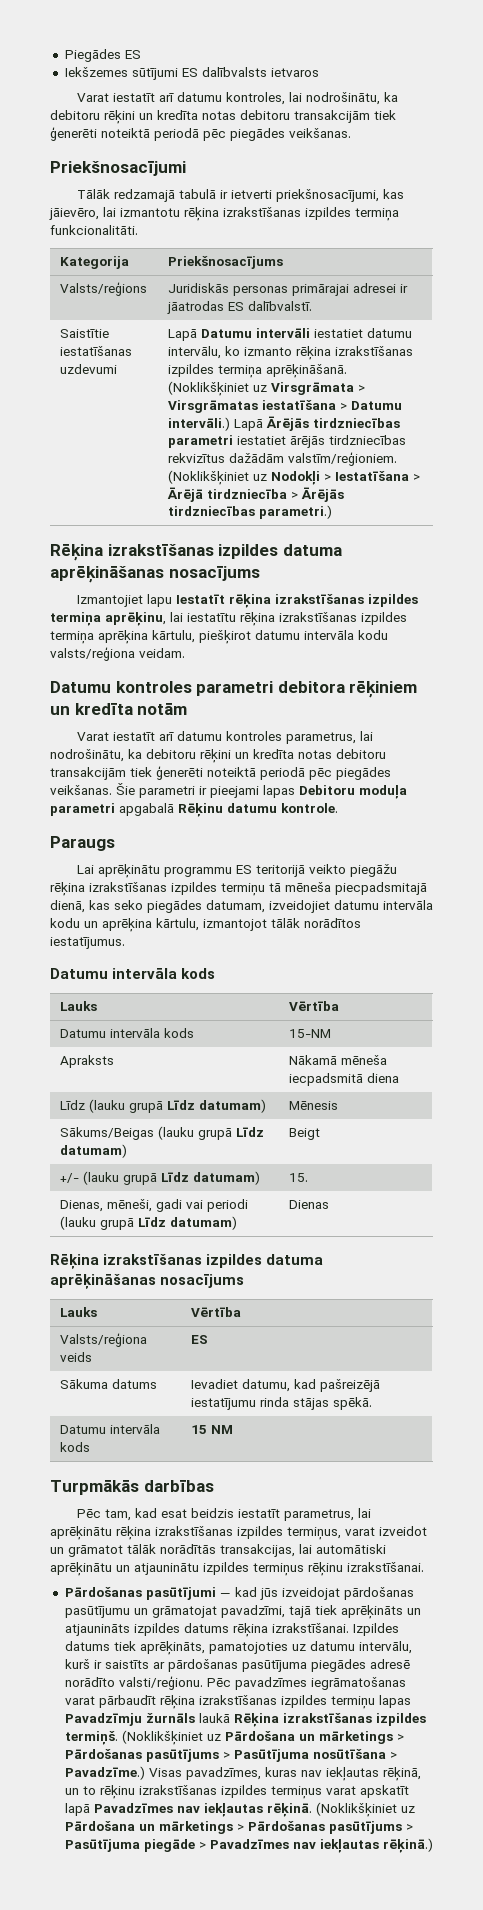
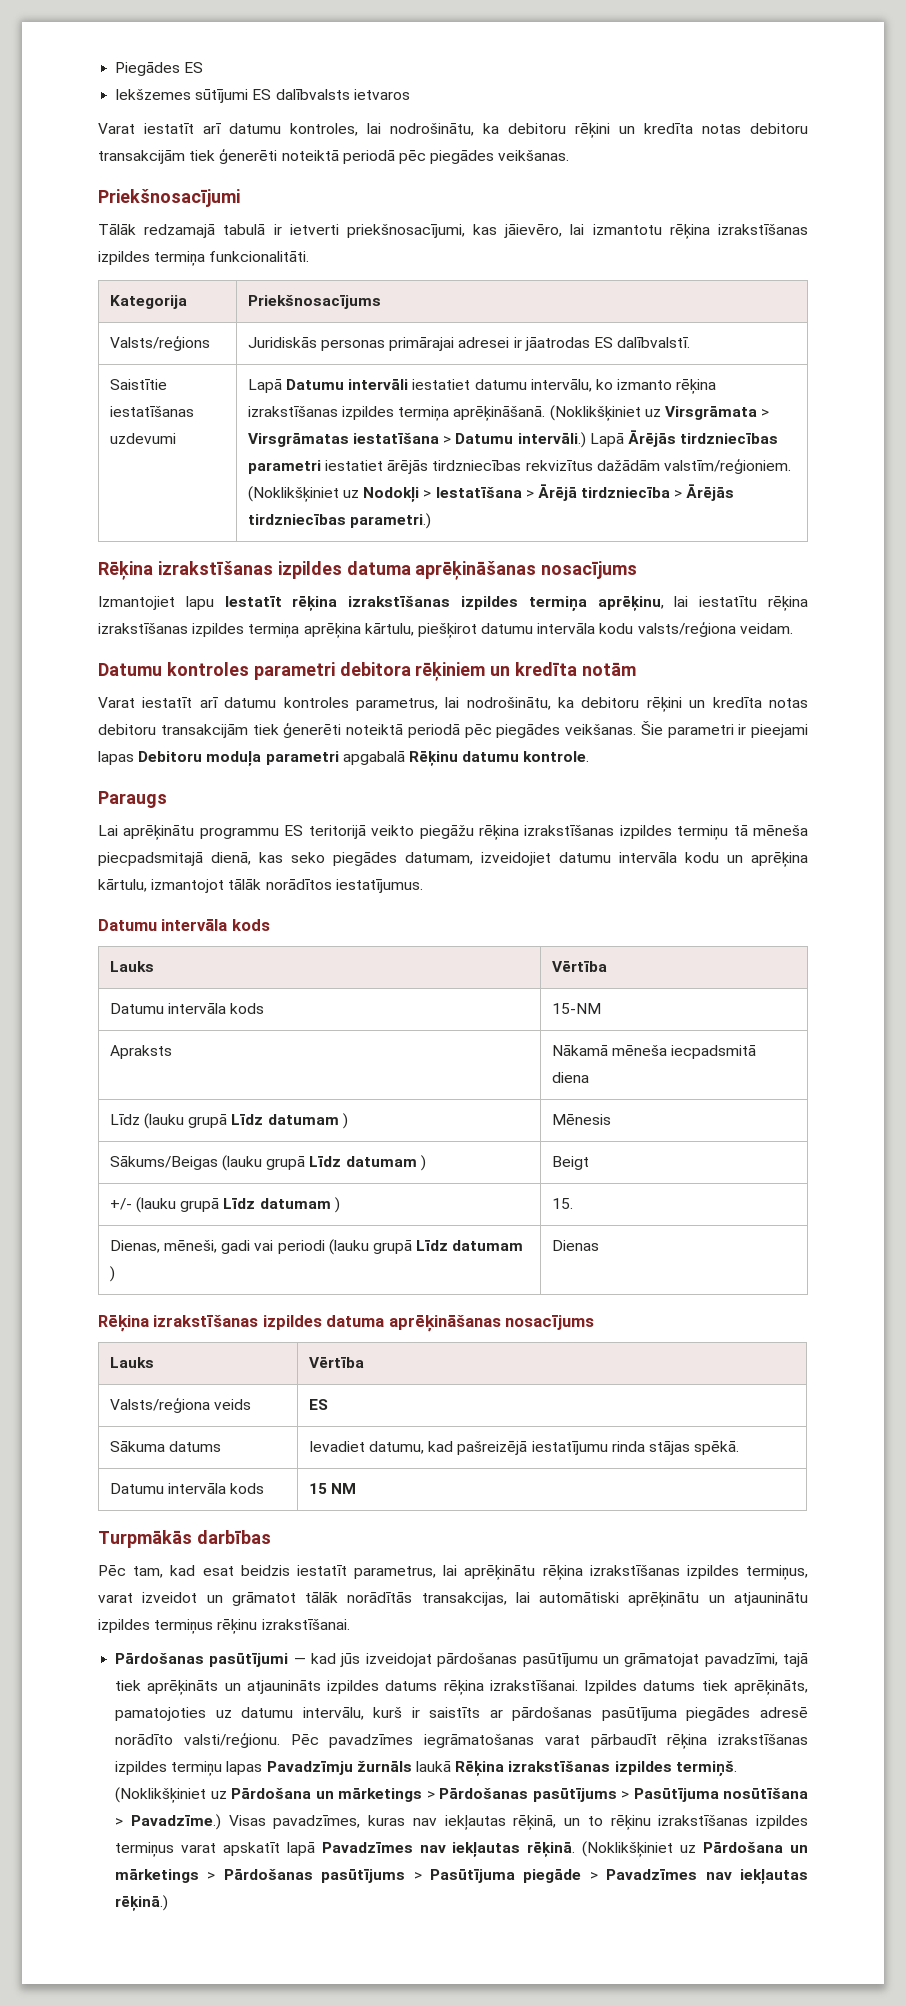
- Līdz (lauku grupā Līdz datumam) | Mēnesis
+ Līdz (lauku grupā Līdz datumam ) | Mēnesis
- Sākums/Beigas (lauku grupā Līdz datumam) | Beigt
+ Sākums/Beigas (lauku grupā Līdz datumam ) | Beigt
- +/- (lauku grupā Līdz datumam) | 15.
+ +/- (lauku grupā Līdz datumam ) | 15.
- Dienas, mēneši, gadi vai periodi (lauku grupā Līdz datumam) | Dienas
+ Dienas, mēneši, gadi vai periodi (lauku grupā Līdz datumam ) | Dienas

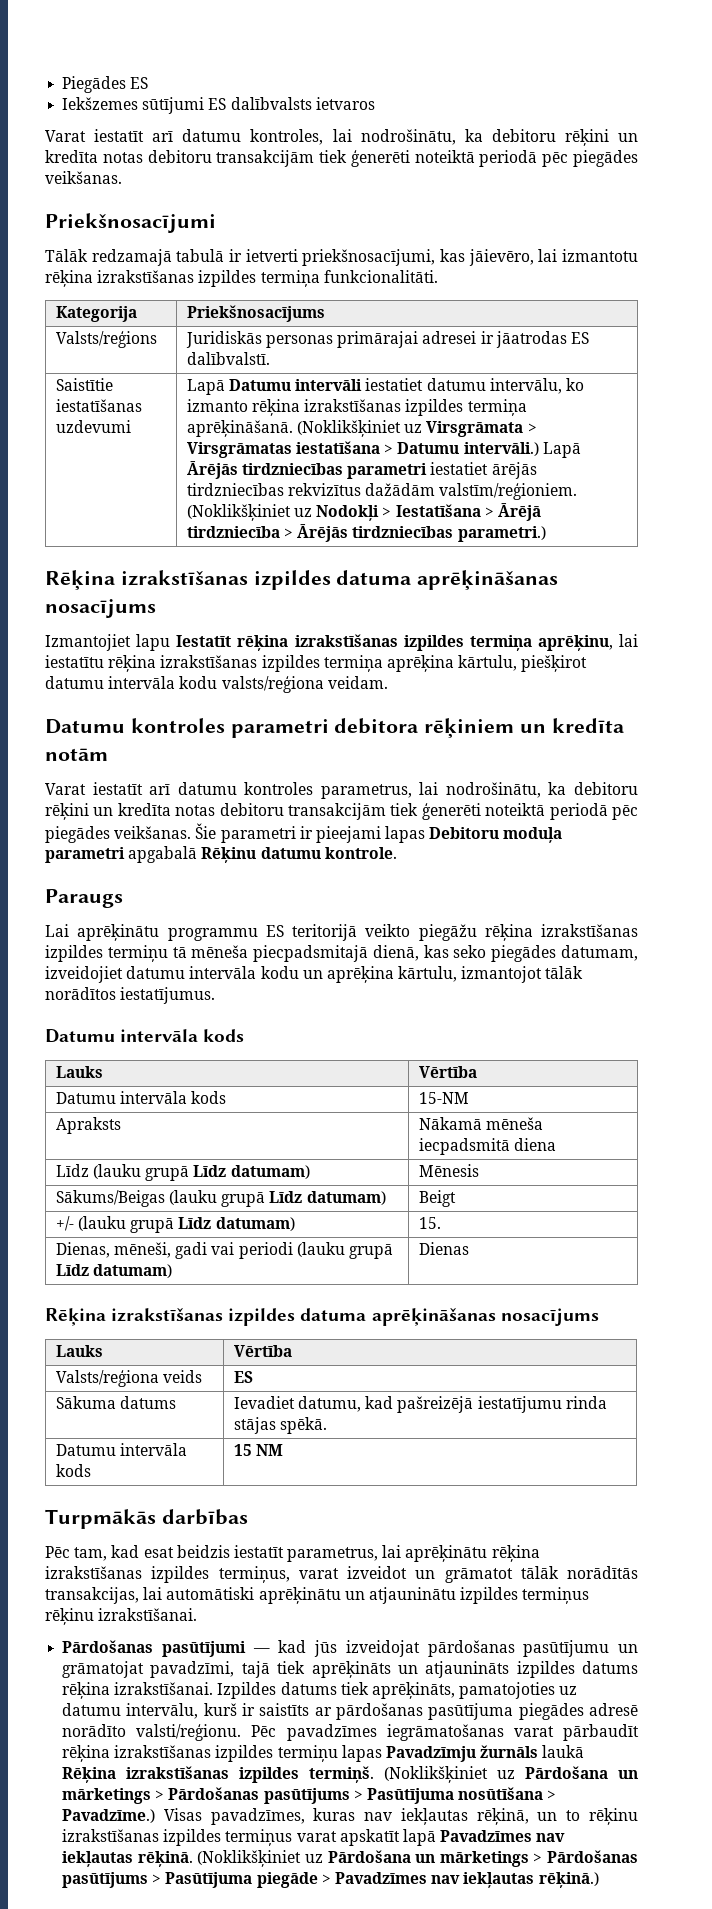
- Līdz (lauku grupā Līdz datumam ) | Mēnesis
+ Līdz (lauku grupā Līdz datumam) | Mēnesis
- Sākums/Beigas (lauku grupā Līdz datumam ) | Beigt
+ Sākums/Beigas (lauku grupā Līdz datumam) | Beigt
- +/- (lauku grupā Līdz datumam ) | 15.
+ +/- (lauku grupā Līdz datumam) | 15.
- Dienas, mēneši, gadi vai periodi (lauku grupā Līdz datumam ) | Dienas
+ Dienas, mēneši, gadi vai periodi (lauku grupā Līdz datumam) | Dienas

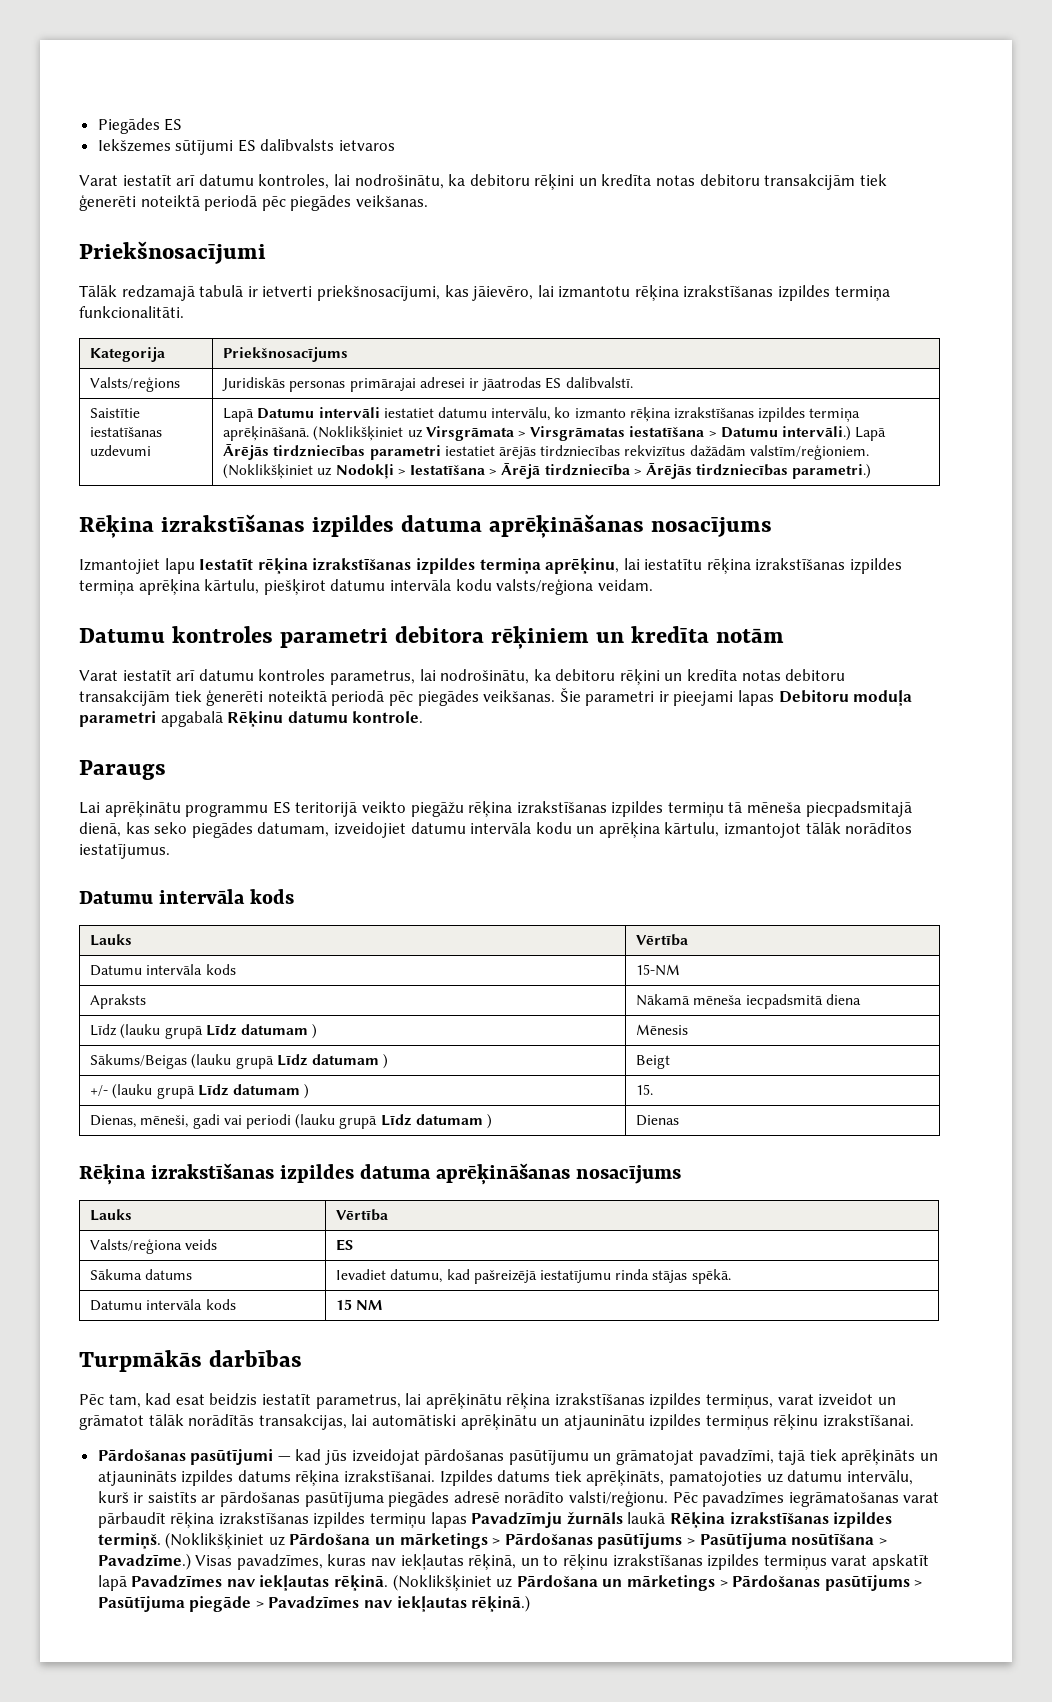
- Līdz (lauku grupā Līdz datumam) | Mēnesis
+ Līdz (lauku grupā Līdz datumam ) | Mēnesis
- Sākums/Beigas (lauku grupā Līdz datumam) | Beigt
+ Sākums/Beigas (lauku grupā Līdz datumam ) | Beigt
- +/- (lauku grupā Līdz datumam) | 15.
+ +/- (lauku grupā Līdz datumam ) | 15.
- Dienas, mēneši, gadi vai periodi (lauku grupā Līdz datumam) | Dienas
+ Dienas, mēneši, gadi vai periodi (lauku grupā Līdz datumam ) | Dienas

